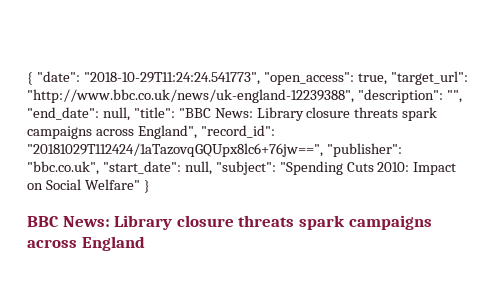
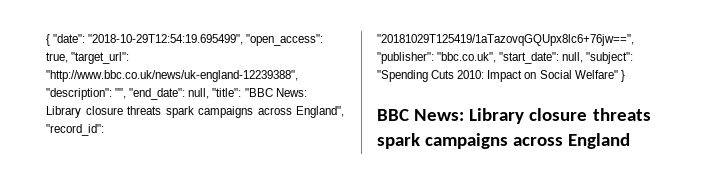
- { "date": "2018-10-29T11:24:24.541773", "open_access": true, "target_url": "http://www.bbc.co.uk/news/uk-england-12239388", "description": "", "end_date": null, "title": "BBC News: Library closure threats spark campaigns across England", "record_id": "20181029T112424/1aTazovqGQUpx8lc6+76jw==", "publisher": "bbc.co.uk", "start_date": null, "subject": "Spending Cuts 2010: Impact on Social Welfare" }
+ { "date": "2018-10-29T12:54:19.695499", "open_access": true, "target_url": "http://www.bbc.co.uk/news/uk-england-12239388", "description": "", "end_date": null, "title": "BBC News: Library closure threats spark campaigns across England", "record_id": "20181029T125419/1aTazovqGQUpx8lc6+76jw==", "publisher": "bbc.co.uk", "start_date": null, "subject": "Spending Cuts 2010: Impact on Social Welfare" }

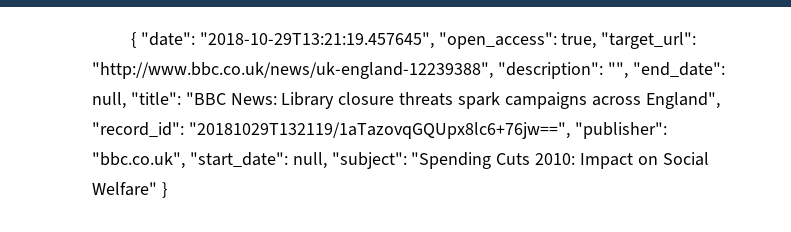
- { "date": "2018-10-29T12:54:19.695499", "open_access": true, "target_url": "http://www.bbc.co.uk/news/uk-england-12239388", "description": "", "end_date": null, "title": "BBC News: Library closure threats spark campaigns across England", "record_id": "20181029T125419/1aTazovqGQUpx8lc6+76jw==", "publisher": "bbc.co.uk", "start_date": null, "subject": "Spending Cuts 2010: Impact on Social Welfare" }
+ { "date": "2018-10-29T13:21:19.457645", "open_access": true, "target_url": "http://www.bbc.co.uk/news/uk-england-12239388", "description": "", "end_date": null, "title": "BBC News: Library closure threats spark campaigns across England", "record_id": "20181029T132119/1aTazovqGQUpx8lc6+76jw==", "publisher": "bbc.co.uk", "start_date": null, "subject": "Spending Cuts 2010: Impact on Social Welfare" }
- BBC News: Library closure threats spark campaigns across England

